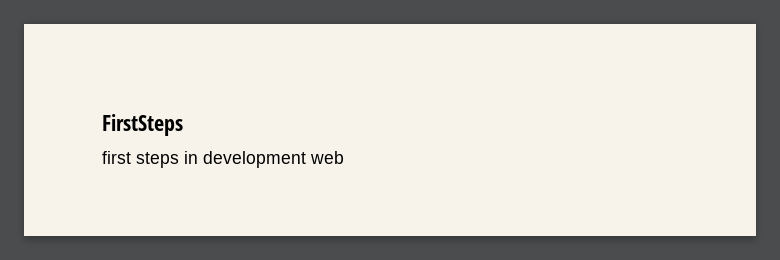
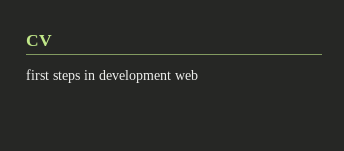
- FirstSteps
+ CV

